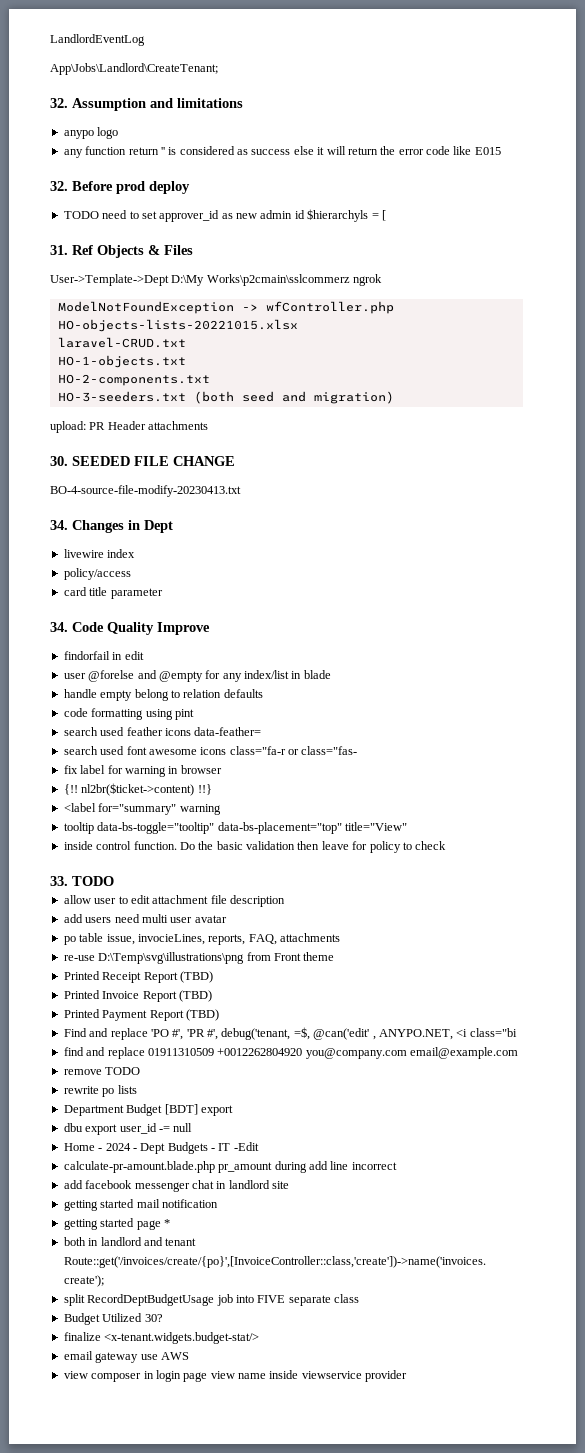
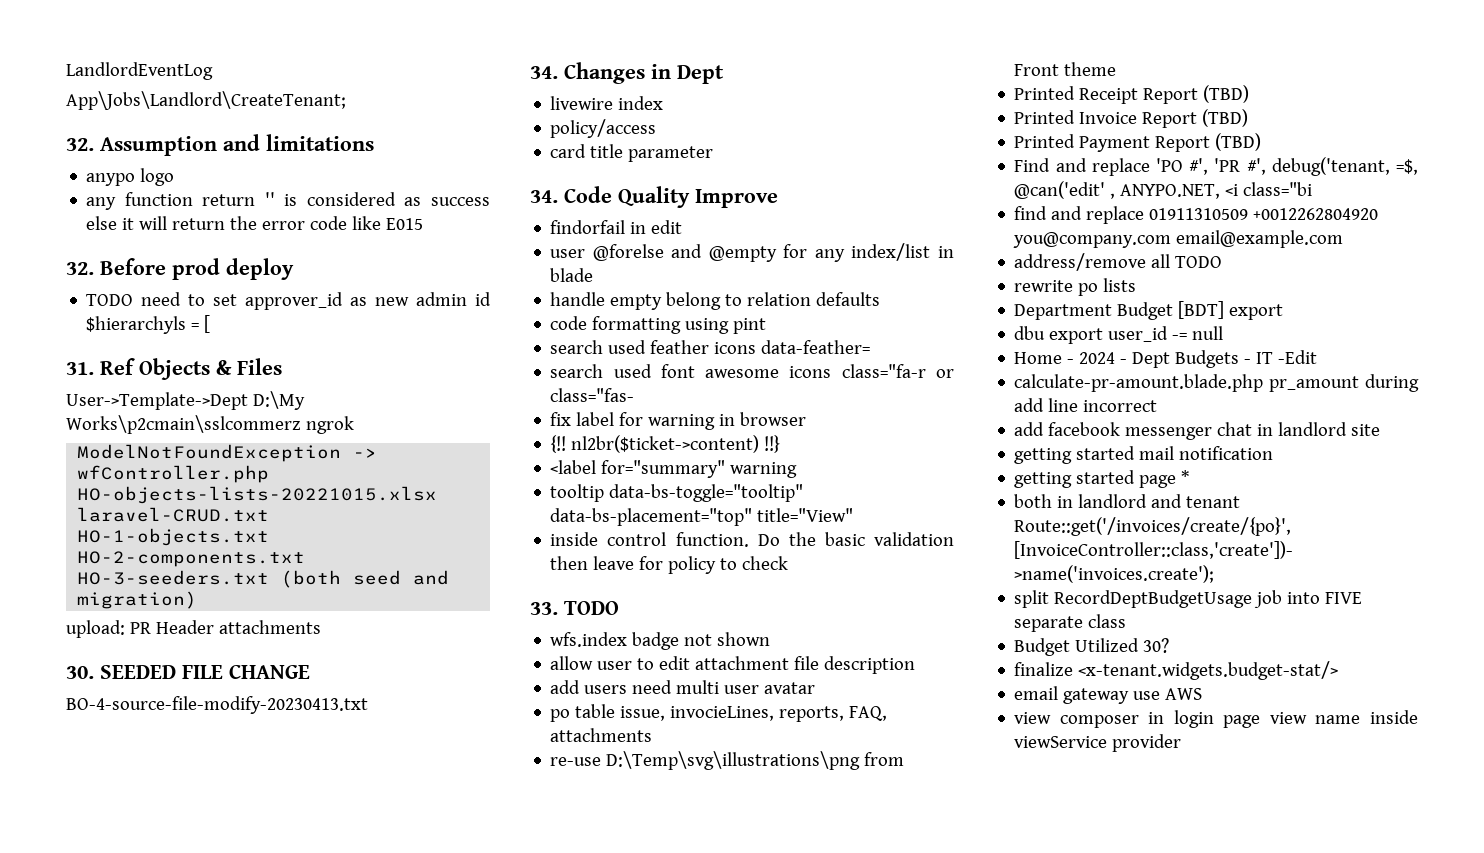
+ wfs.index badge not shown
- remove TODO
+ address/remove all TODO
- view composer in login page view name inside viewservice provider
+ view composer in login page view name inside viewService provider

